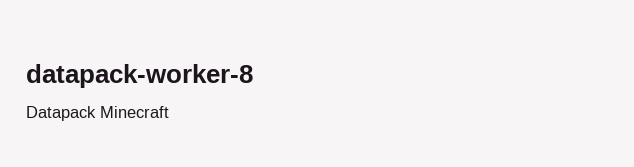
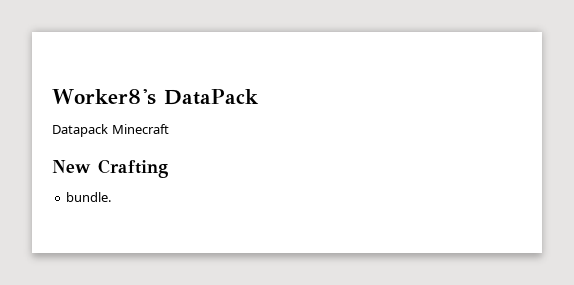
- datapack-worker-8
+ Worker8's DataPack
+ New Crafting
+ bundle.

